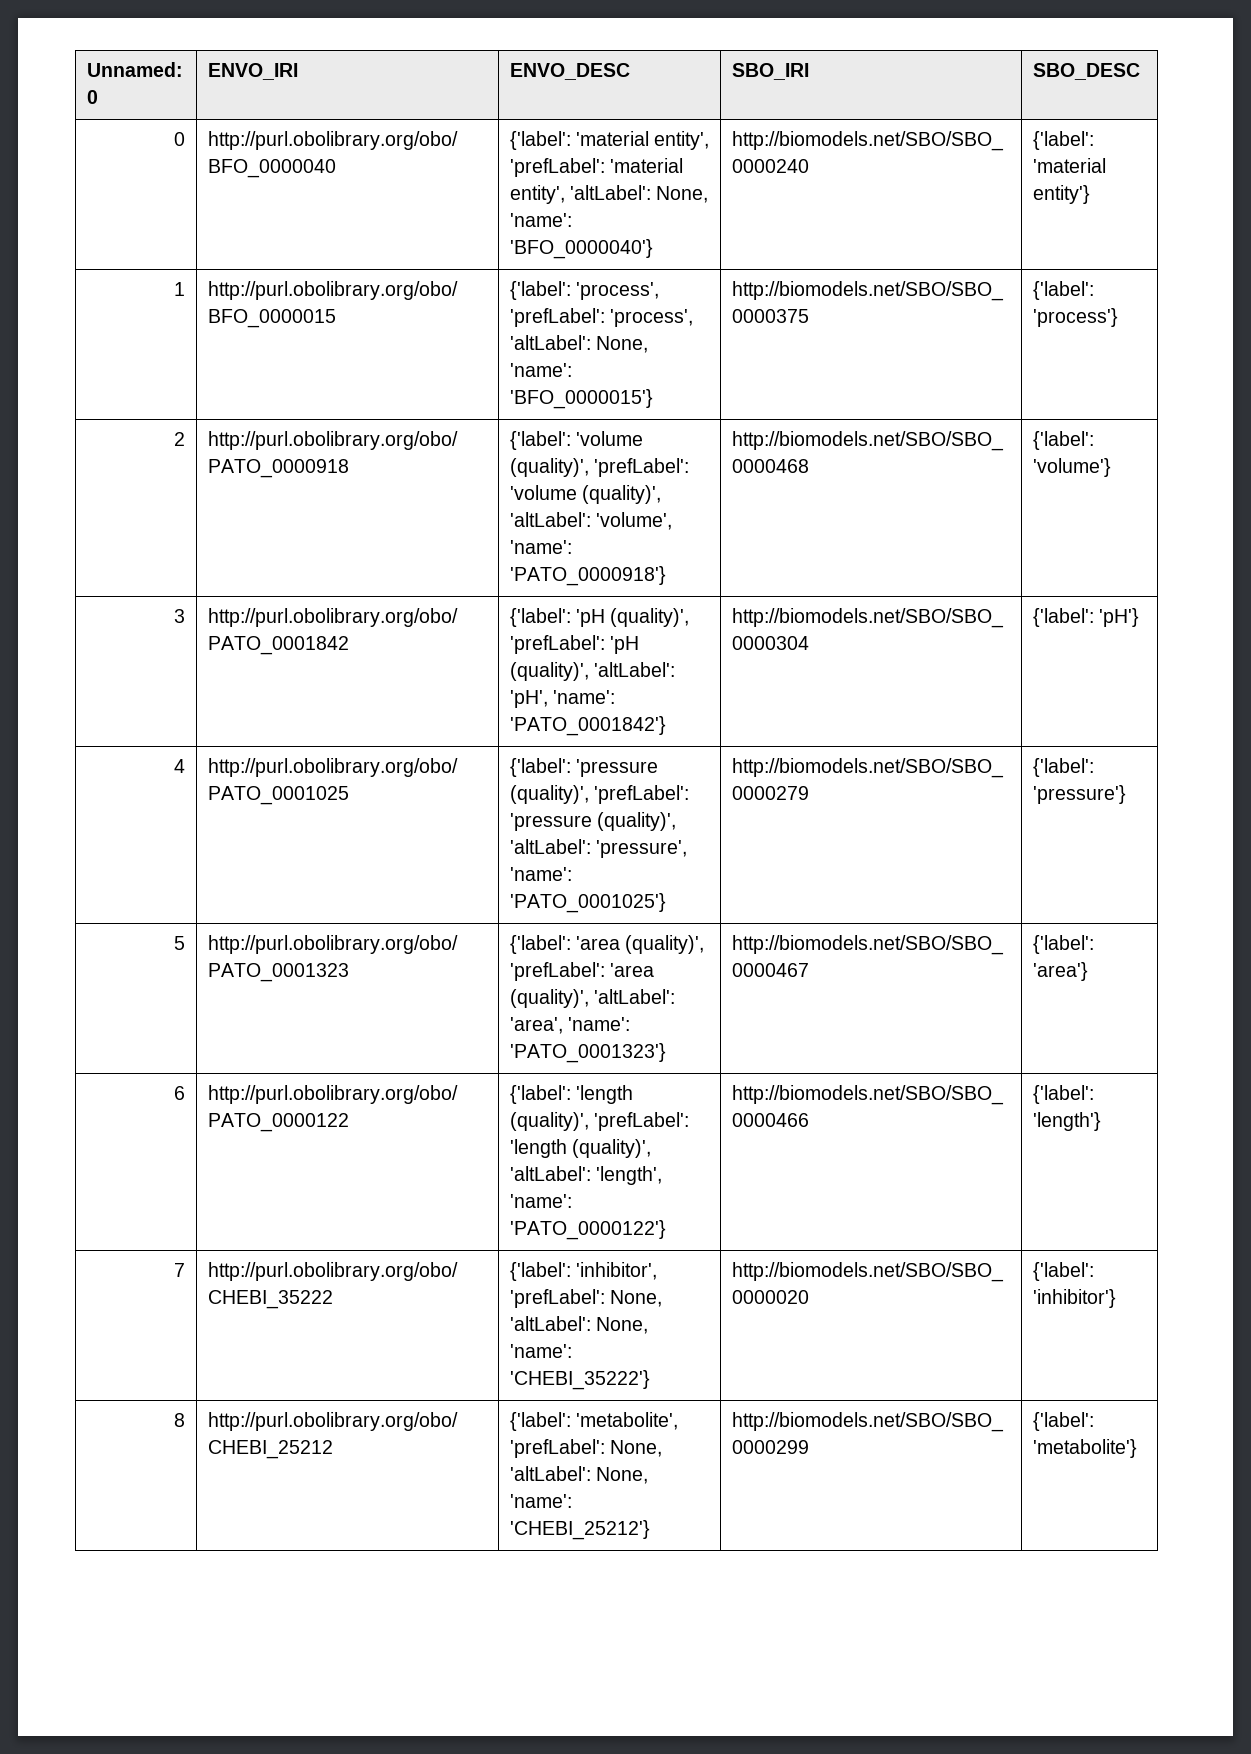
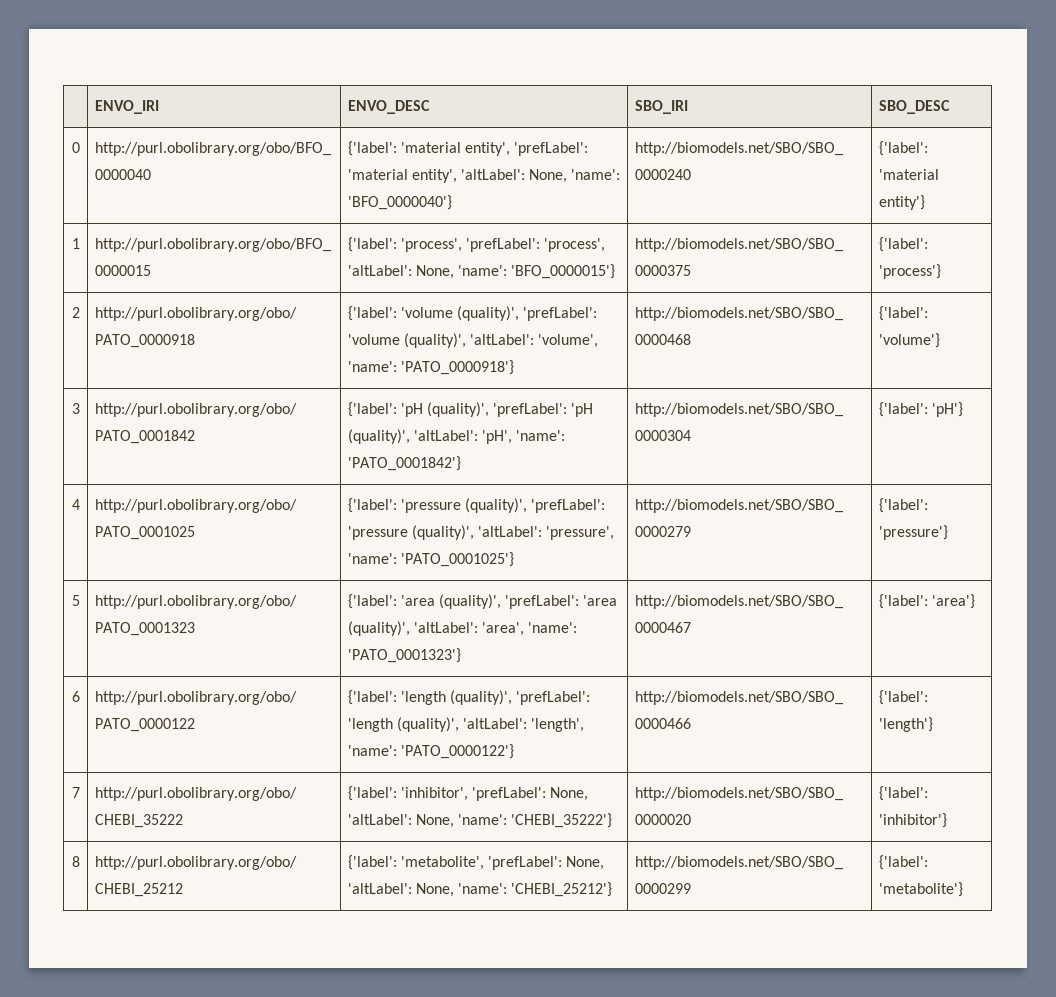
- Unnamed: 0 | ENVO_IRI | ENVO_DESC | SBO_IRI | SBO_DESC
+ | ENVO_IRI | ENVO_DESC | SBO_IRI | SBO_DESC

